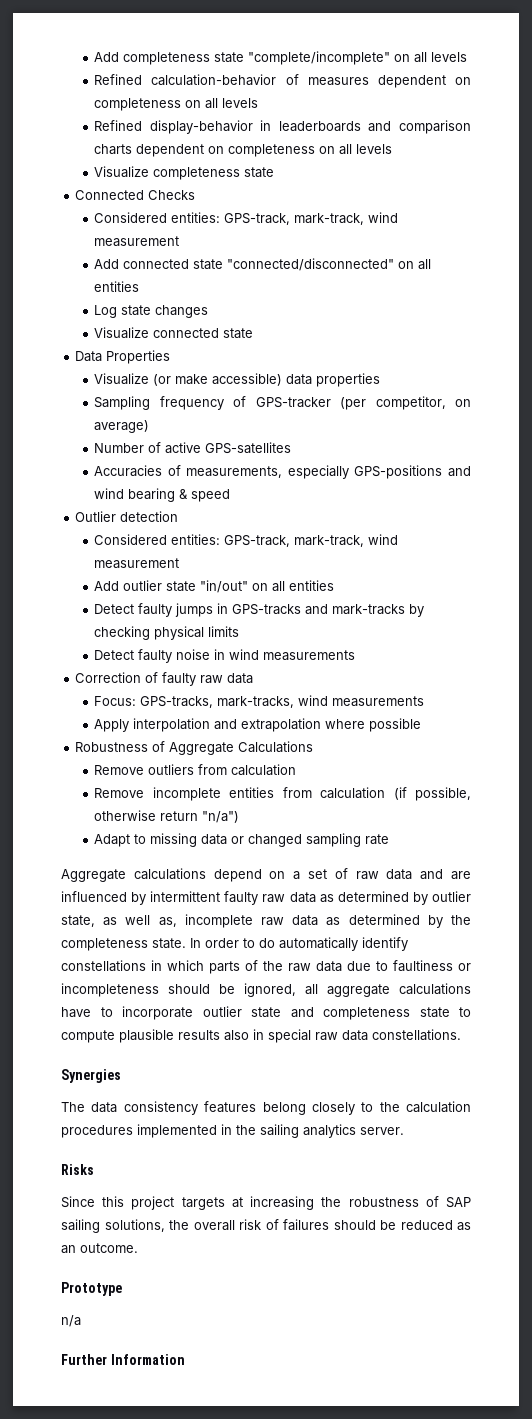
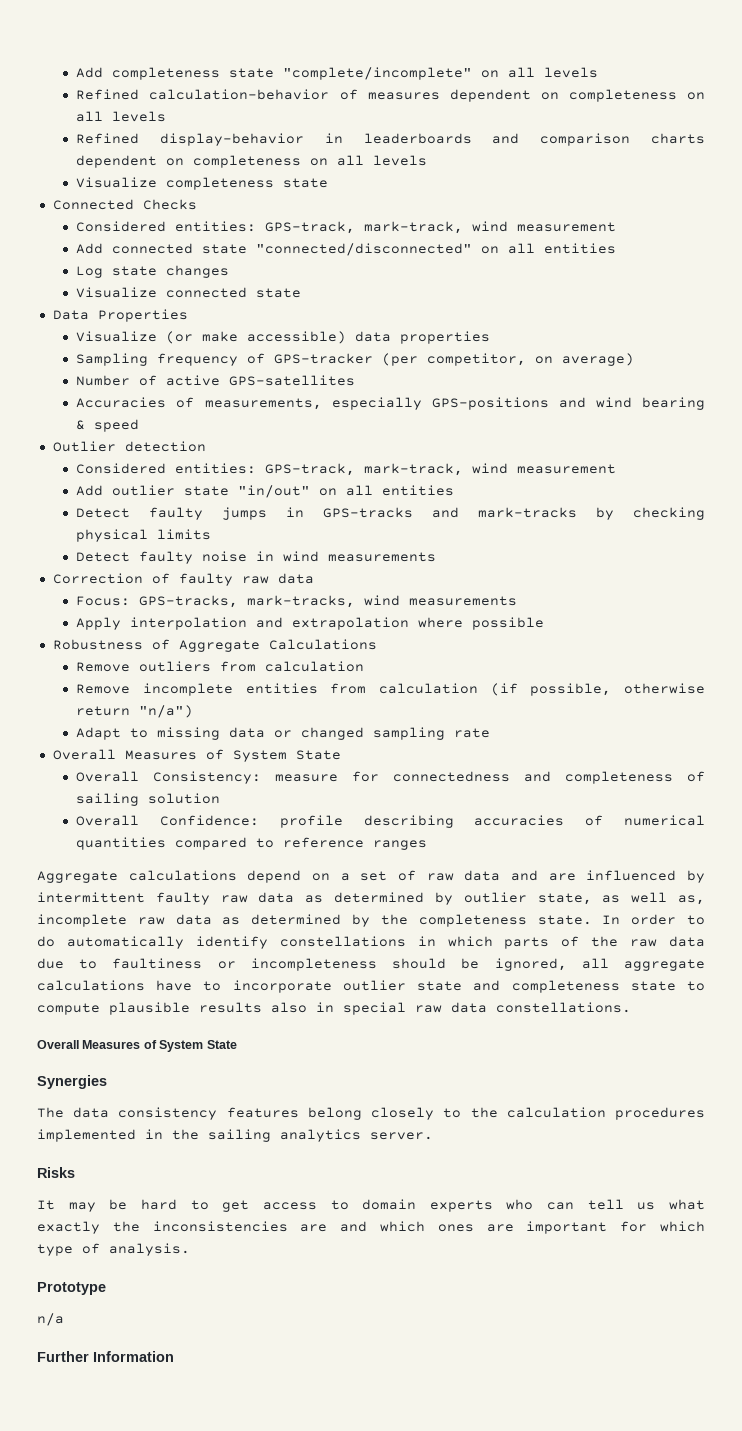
  Adapt to missing data or changed sampling rate
+ Overall Measures of System State
+ Overall Consistency: measure for connectedness and completeness of sailing solution
+ Overall Confidence: profile describing accuracies of numerical quantities compared to reference ranges
  In order to do automatically identify constellations in which parts of the raw data due to faultiness or incompleteness should be ignored, all aggregate calculations have to incorporate outlier state and completeness state to compute plausible results also in special raw data constellations.
+ Overall Measures of System State
- Since this project targets at increasing the robustness of SAP sailing solutions, the overall risk of failures should be reduced as an outcome.
+ It may be hard to get access to domain experts who can tell us what exactly the inconsistencies are and which ones are important for which type of analysis.

